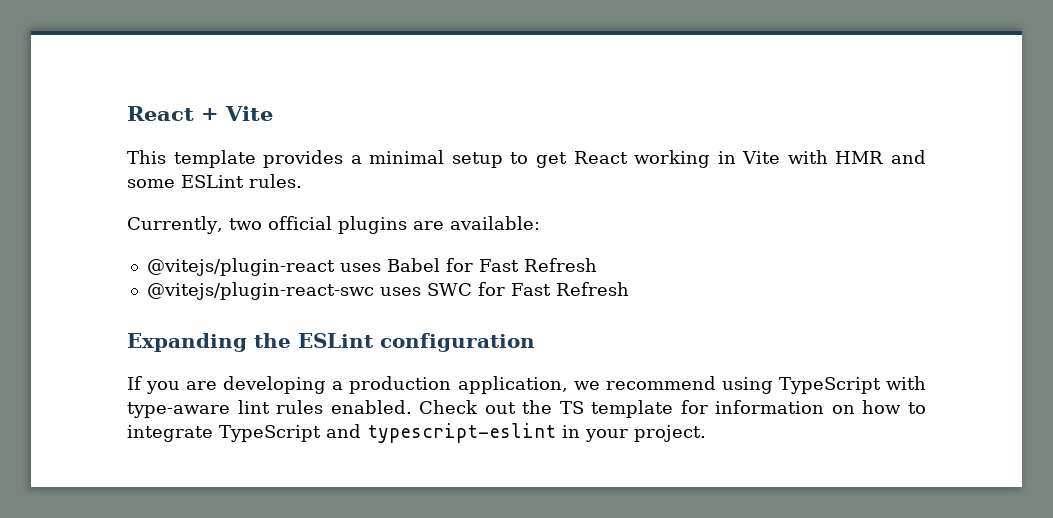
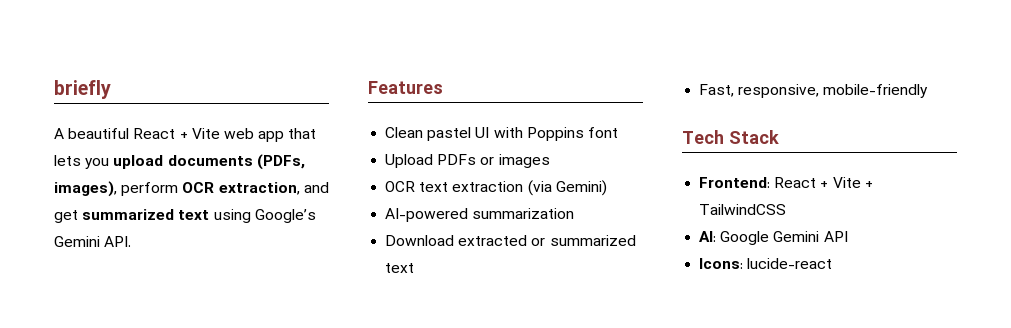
- React + Vite
- This template provides a minimal setup to get React working in Vite with HMR and some ESLint rules.
- Currently, two official plugins are available:
- @vitejs/plugin-react uses Babel for Fast Refresh
- @vitejs/plugin-react-swc uses SWC for Fast Refresh
- Expanding the ESLint configuration
- If you are developing a production application, we recommend using TypeScript with type-aware lint rules enabled. Check out the TS template for information on how to integrate TypeScript and typescript-eslint in your project.
+ briefly
+ A beautiful React + Vite web app that lets you upload documents (PDFs, images), perform OCR extraction, and get summarized text using Google’s Gemini API.
+ Features
+ Clean pastel UI with Poppins font
+ Upload PDFs or images
+ OCR text extraction (via Gemini)
+ AI-powered summarization
+ Download extracted or summarized text
+ Fast, responsive, mobile-friendly
+ Tech Stack
+ Frontend: React + Vite + TailwindCSS
+ AI: Google Gemini API
+ Icons: lucide-react

